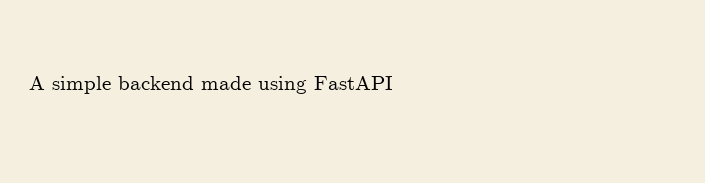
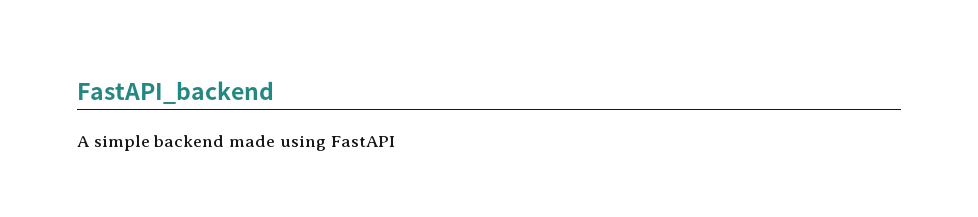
+ FastAPI_backend

